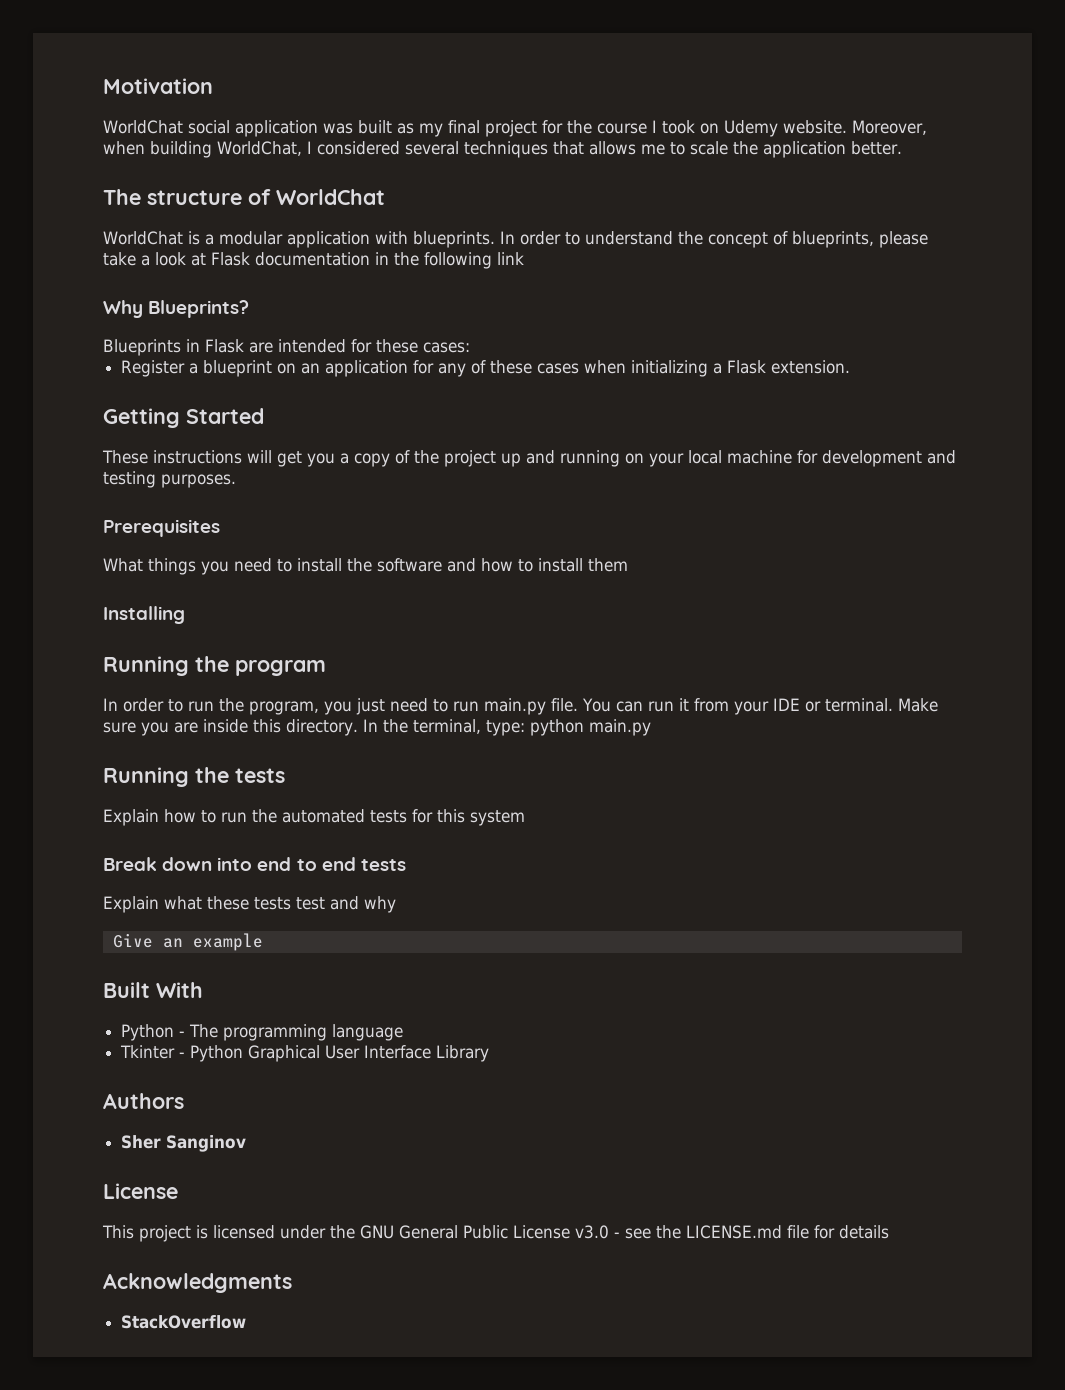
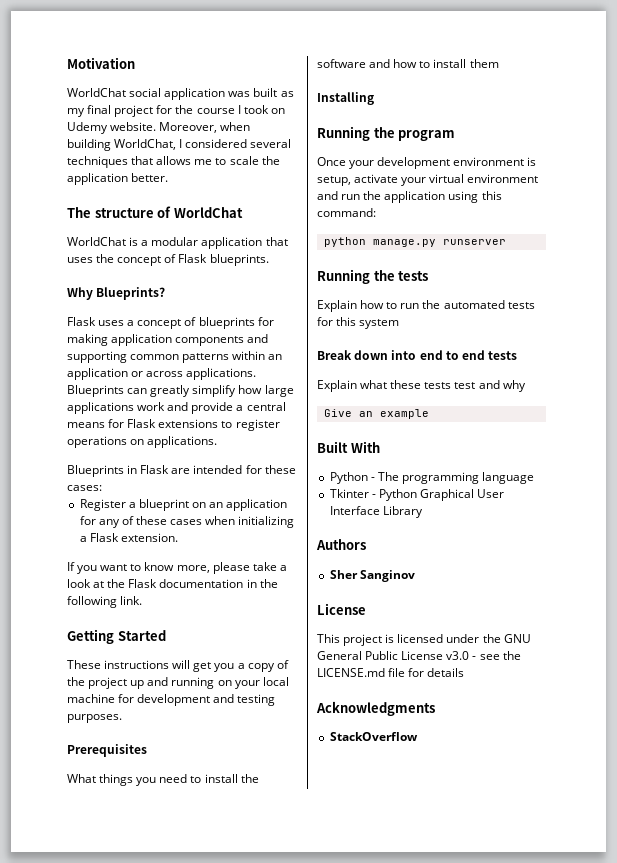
- WorldChat is a modular application with blueprints. In order to understand the concept of blueprints, please take a look at Flask documentation in the following link
+ WorldChat is a modular application that uses the concept of Flask blueprints.
  Why Blueprints?
+ Flask uses a concept of blueprints for making application components and supporting common patterns within an application or across applications. Blueprints can greatly simplify how large applications work and provide a central means for Flask extensions to register operations on applications.
+ If you want to know more, please take a look at the Flask documentation in the following link.
- In order to run the program, you just need to run main.py file. You can run it from your IDE or terminal. Make sure you are inside this directory. In the terminal, type: python main.py
+ Once your development environment is setup, activate your virtual environment and run the application using this command:
+ python manage.py runserver

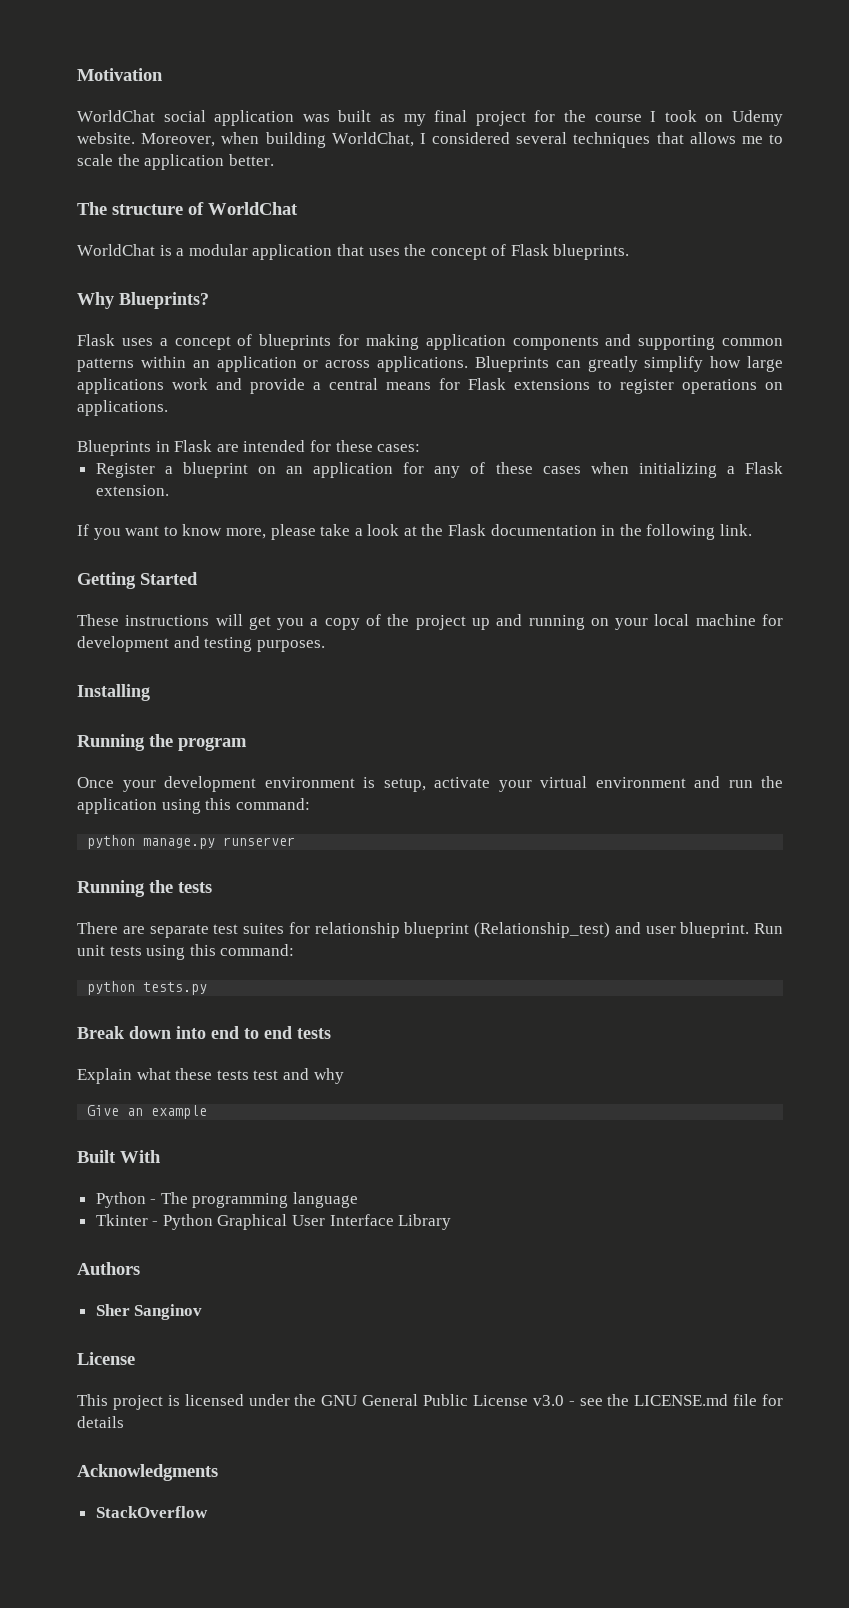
- Prerequisites
- What things you need to install the software and how to install them
- Explain how to run the automated tests for this system
+ There are separate test suites for relationship blueprint (Relationship_test) and user blueprint. Run unit tests using this command:
+ python tests.py

